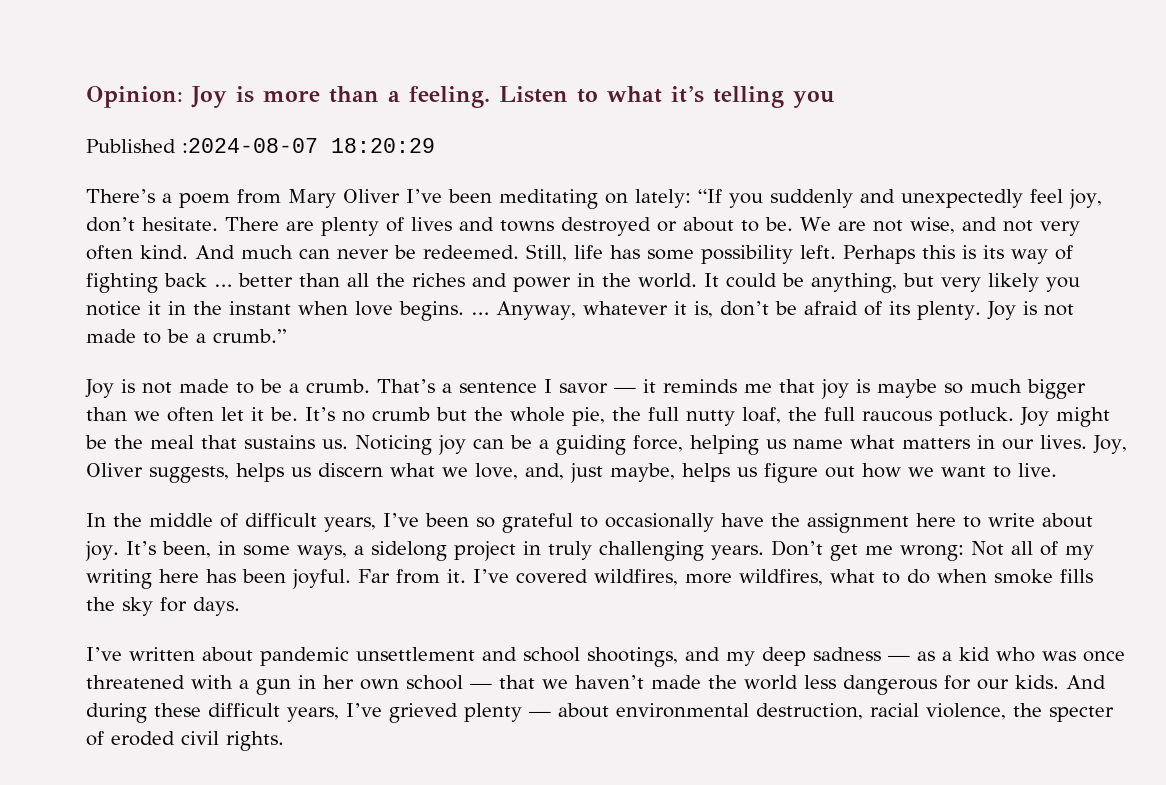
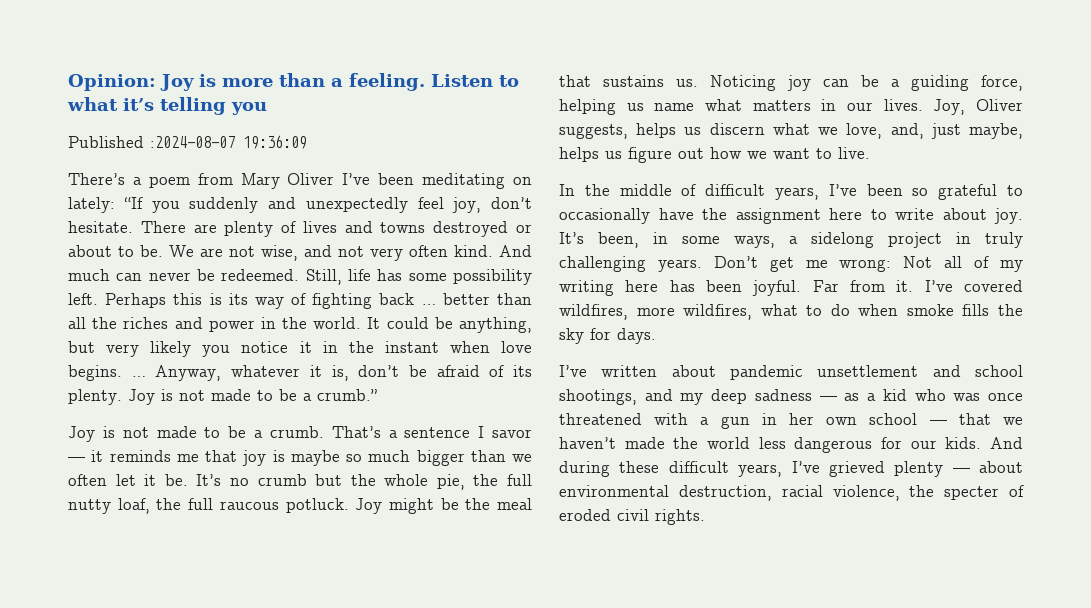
- Published :2024-08-07 18:20:29
+ Published :2024-08-07 19:36:09

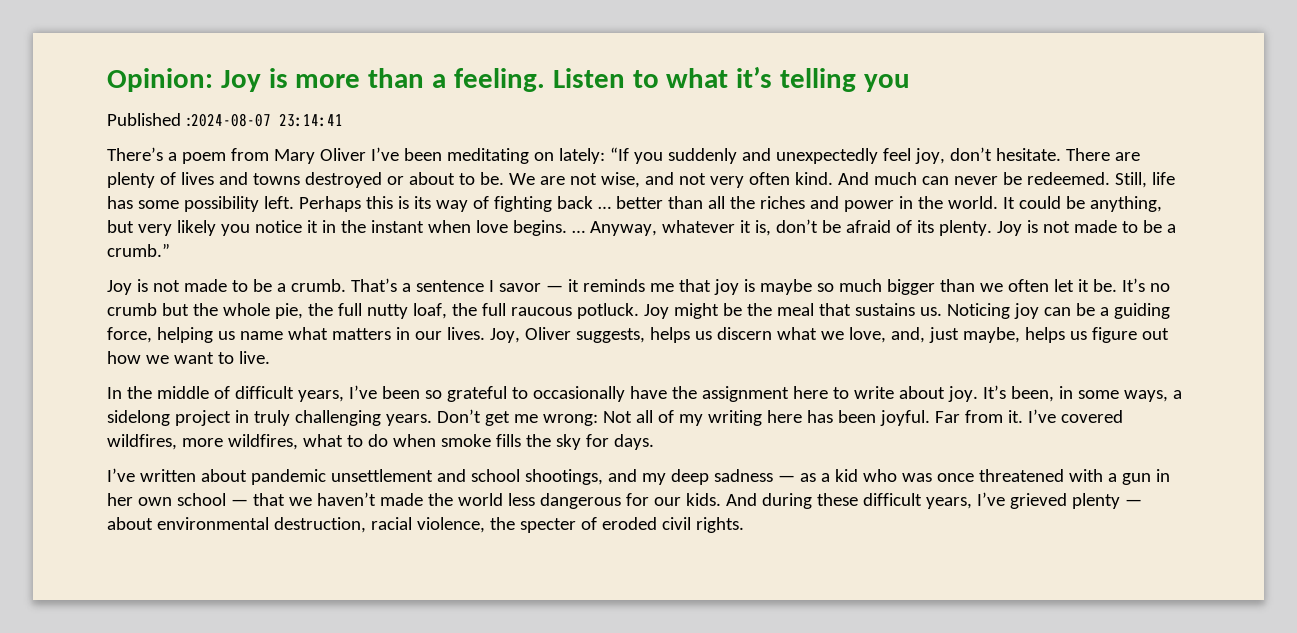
- Published :2024-08-07 19:36:09
+ Published :2024-08-07 23:14:41

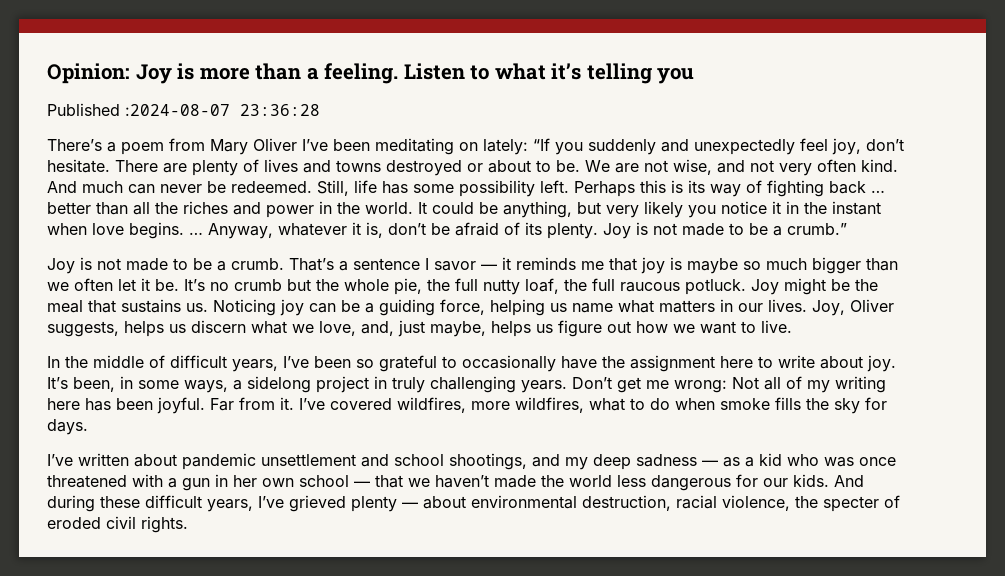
- Published :2024-08-07 23:14:41
+ Published :2024-08-07 23:36:28

